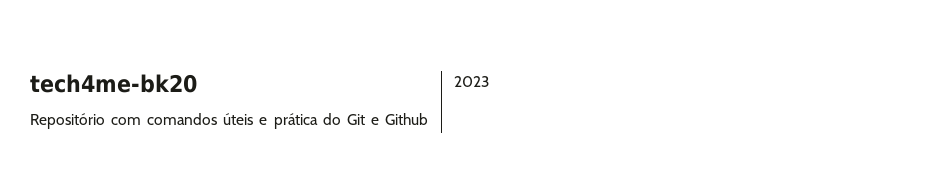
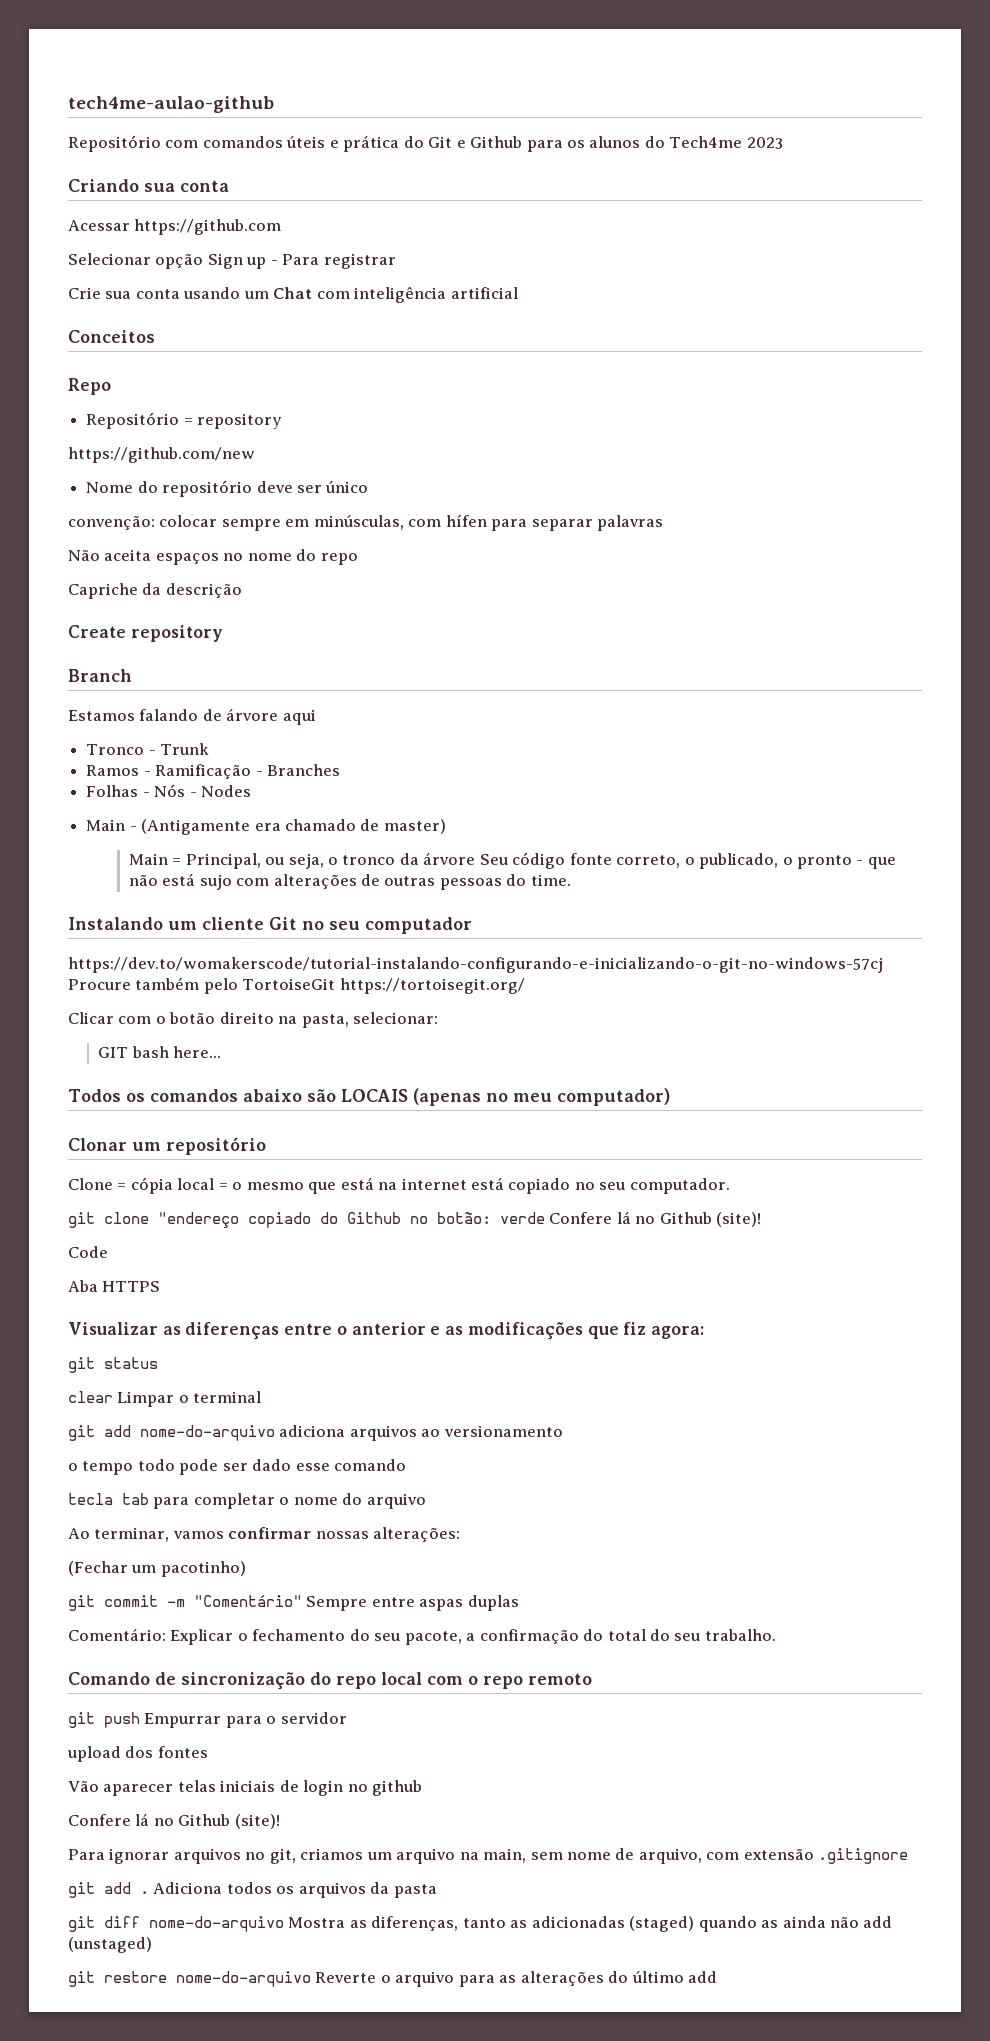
- tech4me-bk20
+ tech4me-aulao-github
- Repositório com comandos úteis e prática do Git e Github 2023
+ Repositório com comandos úteis e prática do Git e Github para os alunos do Tech4me 2023
+ Criando sua conta
+ Acessar https://github.com
+ Selecionar opção Sign up - Para registrar
+ Crie sua conta usando um Chat com inteligência artificial
+ Conceitos
+ Repo
+ Repositório = repository
+ https://github.com/new
+ Nome do repositório deve ser único
+ convenção: colocar sempre em minúsculas, com hífen para separar palavras
+ Não aceita espaços no nome do repo
+ Capriche da descrição
+ Create repository
+ Branch
+ Estamos falando de árvore aqui
+ Tronco - Trunk
+ Ramos - Ramificação - Branches
+ Folhas - Nós - Nodes
+ Main - (Antigamente era chamado de master)
+ Main = Principal, ou seja, o tronco da árvore Seu código fonte correto, o publicado, o pronto - que não está sujo com alterações de outras pessoas do time.
+ Instalando um cliente Git no seu computador
+ https://dev.to/womakerscode/tutorial-instalando-configurando-e-inicializando-o-git-no-windows-57cj Procure também pelo TortoiseGit https://tortoisegit.org/
+ Clicar com o botão direito na pasta, selecionar:
+ GIT bash here...
+ Todos os comandos abaixo são LOCAIS (apenas no meu computador)
+ Clonar um repositório
+ Clone = cópia local = o mesmo que está na internet está copiado no seu computador.
+ git clone "endereço copiado do Github no botão: verde Confere lá no Github (site)!
+ Code
+ Aba HTTPS
+ Visualizar as diferenças entre o anterior e as modificações que fiz agora:
+ git status
+ clear Limpar o terminal
+ git add nome-do-arquivo adiciona arquivos ao versionamento
+ o tempo todo pode ser dado esse comando
+ tecla tab para completar o nome do arquivo
+ Ao terminar, vamos confirmar nossas alterações:
+ (Fechar um pacotinho)
+ git commit -m "Comentário" Sempre entre aspas duplas
+ Comentário: Explicar o fechamento do seu pacote, a confirmação do total do seu trabalho.
+ Comando de sincronização do repo local com o repo remoto
+ git push Empurrar para o servidor
+ upload dos fontes
+ Vão aparecer telas iniciais de login no github
+ Confere lá no Github (site)!
+ Para ignorar arquivos no git, criamos um arquivo na main, sem nome de arquivo, com extensão .gitignore
+ git add . Adiciona todos os arquivos da pasta
+ git diff nome-do-arquivo Mostra as diferenças, tanto as adicionadas (staged) quando as ainda não add (unstaged)
+ git restore nome-do-arquivo Reverte o arquivo para as alterações do último add

